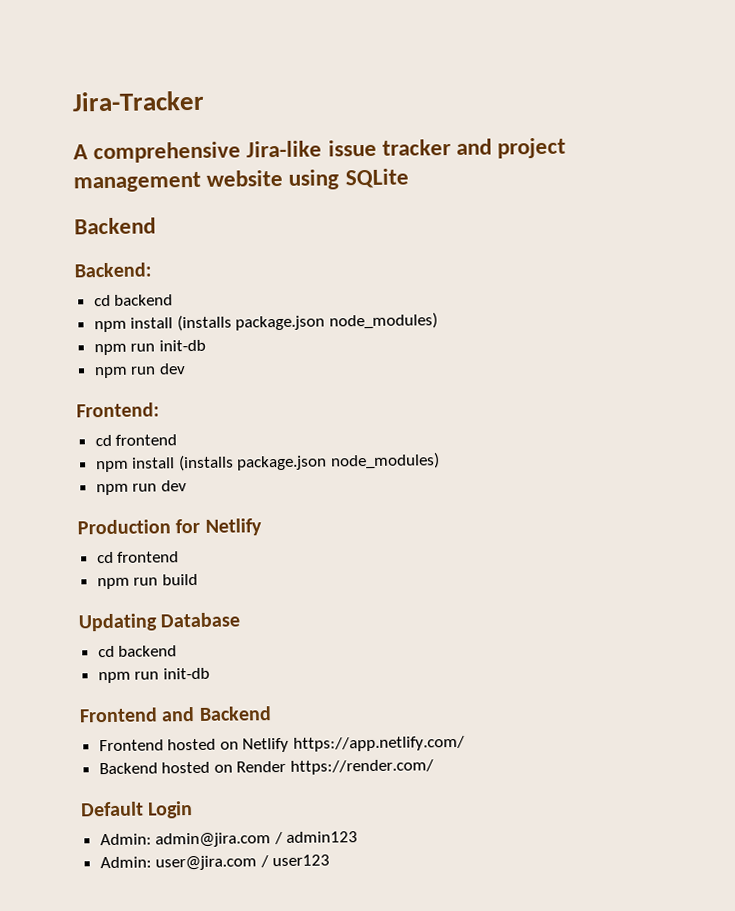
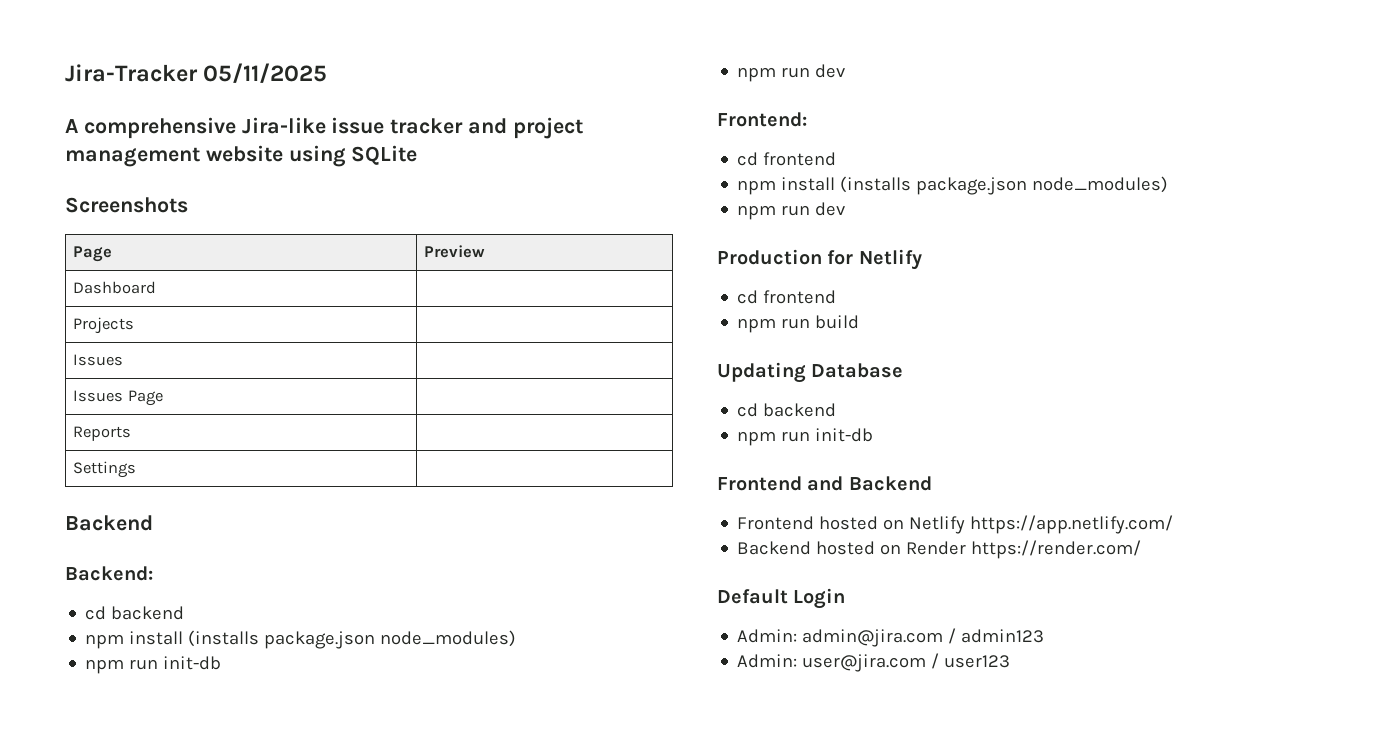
- Jira-Tracker
+ Jira-Tracker 05/11/2025
+ Screenshots
+ Page | Preview
+ Dashboard |
+ Projects |
+ Issues |
+ Issues Page |
+ Reports |
+ Settings |

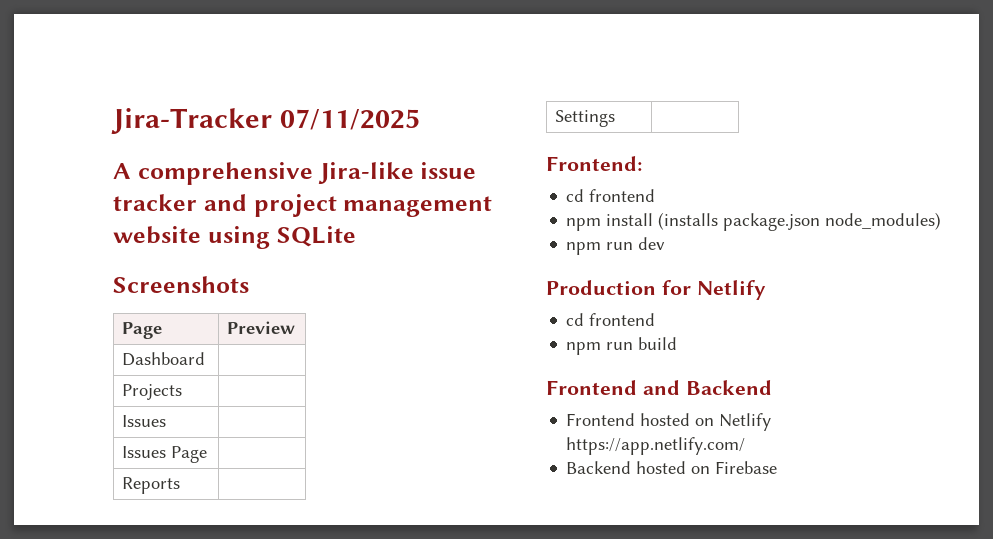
- Jira-Tracker 05/11/2025
+ Jira-Tracker 07/11/2025
  Settings |
- Backend
- Backend:
- cd backend
- npm install (installs package.json node_modules)
- npm run init-db
- npm run dev
- Updating Database
- cd backend
- npm run init-db
- Backend hosted on Render https://render.com/
- Default Login
- Admin: admin@jira.com / admin123
- Admin: user@jira.com / user123
+ Backend hosted on Firebase

